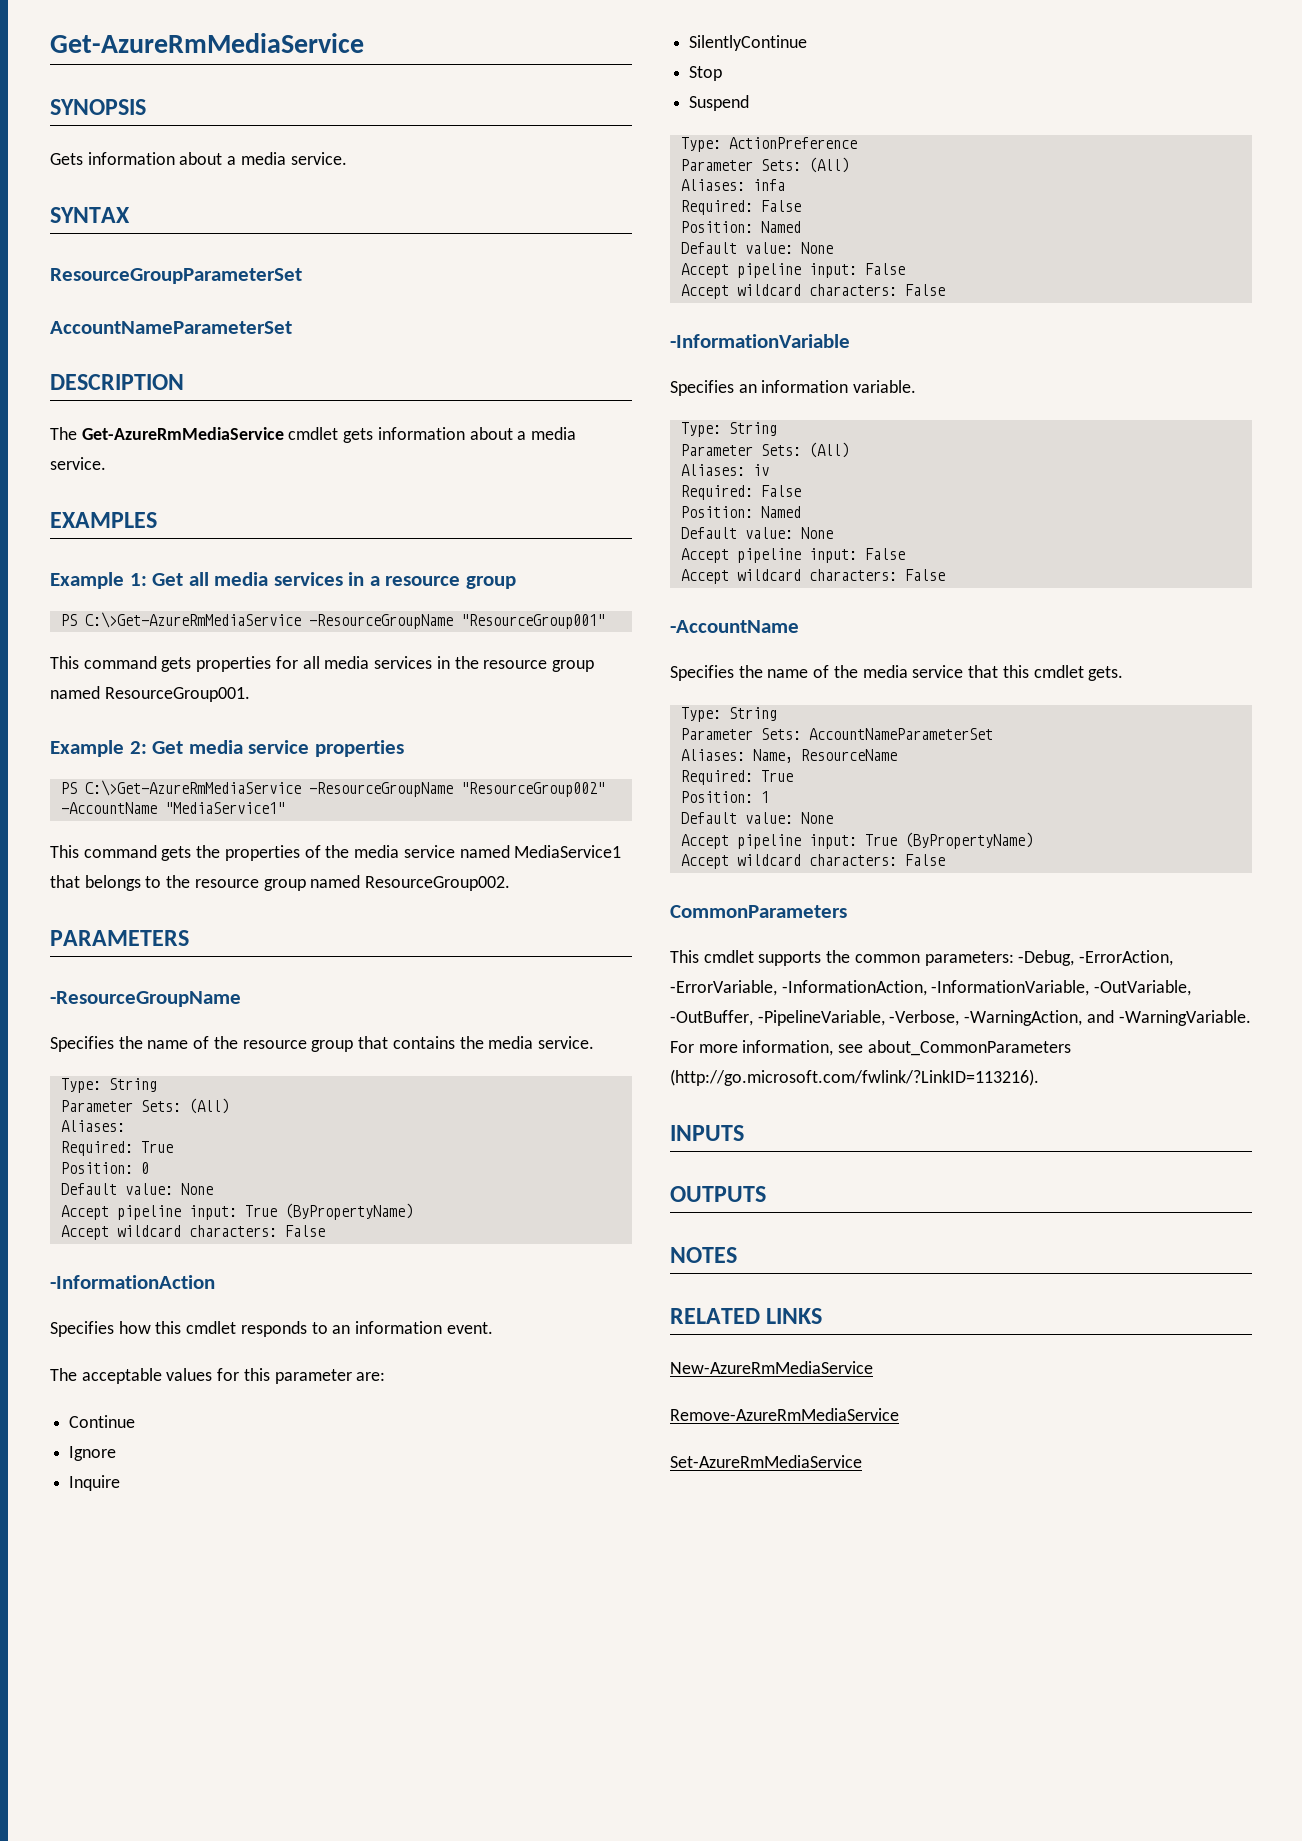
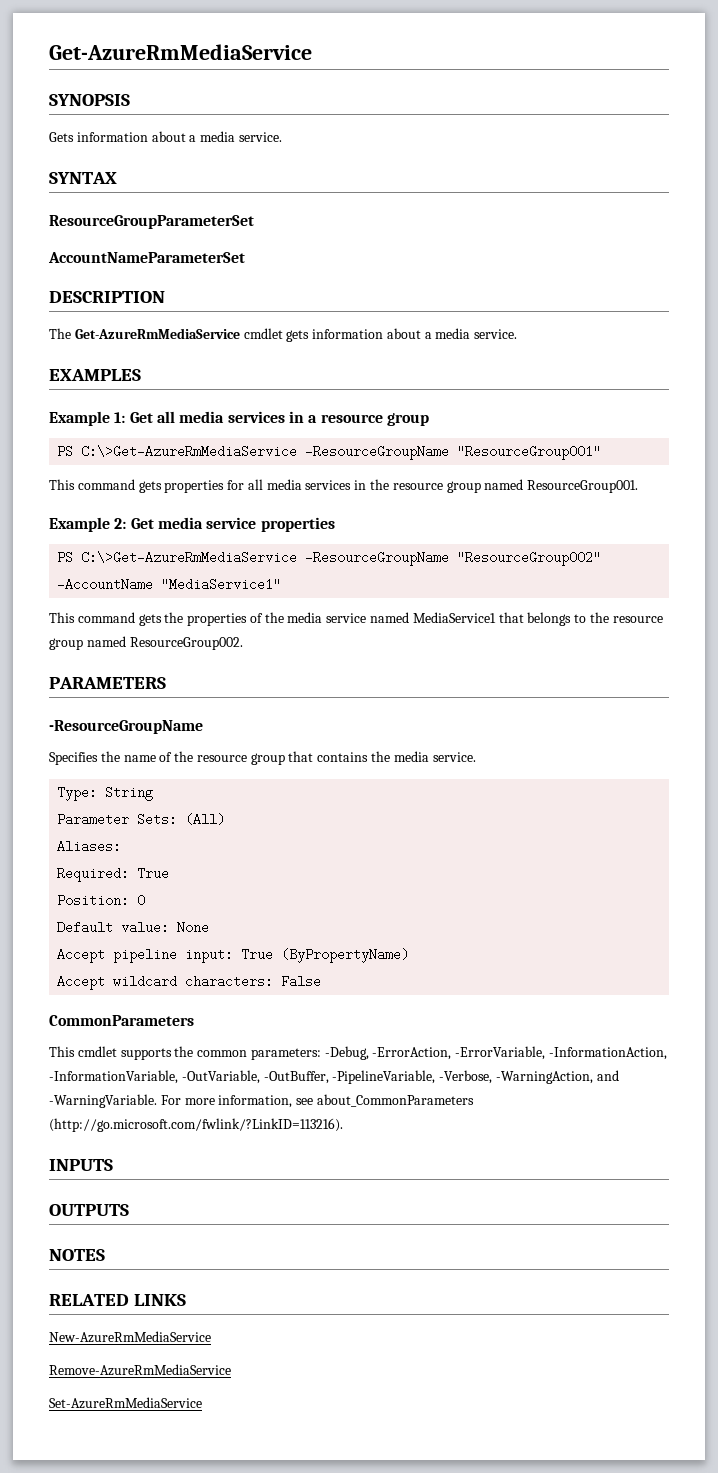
- -InformationAction
- Specifies how this cmdlet responds to an information event.
- The acceptable values for this parameter are:
- Continue
- Ignore
- Inquire
- SilentlyContinue
- Stop
- Suspend
- Type: ActionPreference
- Parameter Sets: (All)
- Aliases: infa
- Required: False
- Position: Named
- Default value: None
- Accept pipeline input: False
- Accept wildcard characters: False
- -InformationVariable
- Specifies an information variable.
- Type: String
- Parameter Sets: (All)
- Aliases: iv
- Required: False
- Position: Named
- Default value: None
- Accept pipeline input: False
- Accept wildcard characters: False
- -AccountName
- Specifies the name of the media service that this cmdlet gets.
- Type: String
- Parameter Sets: AccountNameParameterSet
- Aliases: Name, ResourceName
- Required: True
- Position: 1
- Default value: None
- Accept pipeline input: True (ByPropertyName)
- Accept wildcard characters: False

